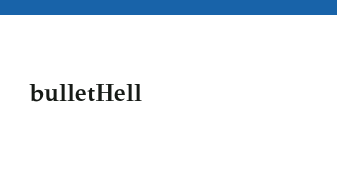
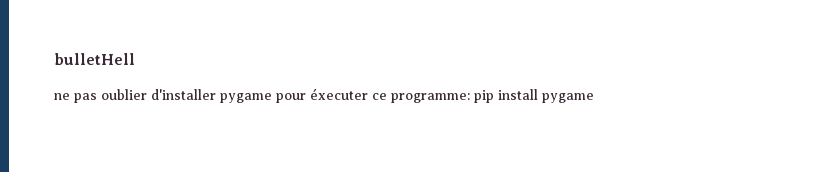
+ ne pas oublier d'installer pygame pour éxecuter ce programme: pip install pygame

